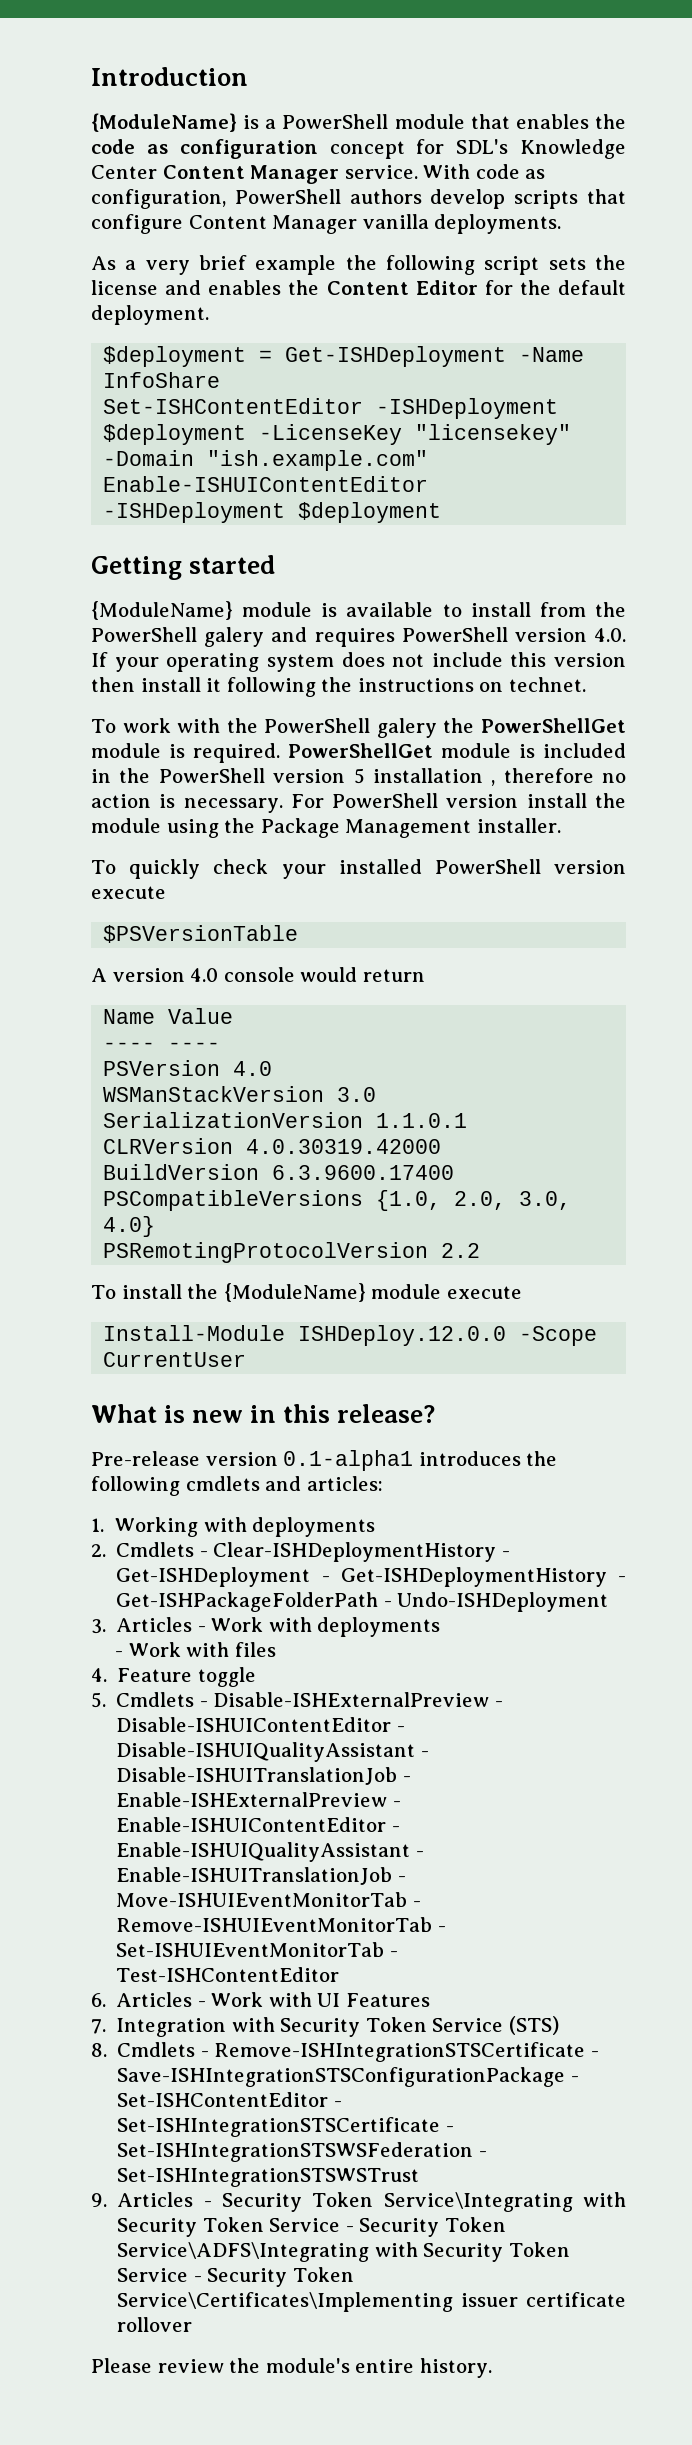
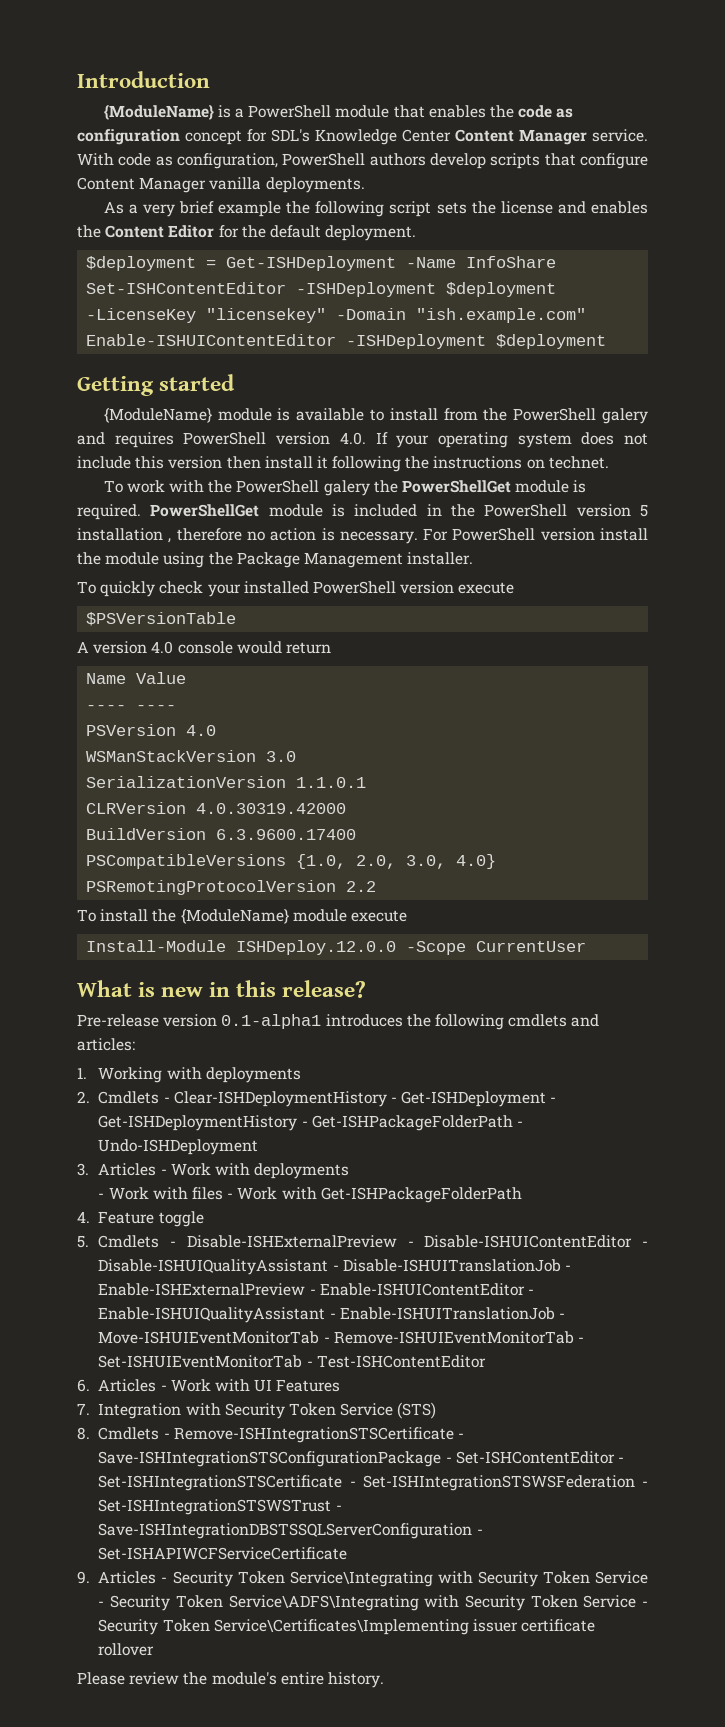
- - Work with files
+ - Work with files - Work with Get-ISHPackageFolderPath
- 8. Cmdlets - Remove-ISHIntegrationSTSCertificate - Save-ISHIntegrationSTSConfigurationPackage - Set-ISHContentEditor - Set-ISHIntegrationSTSCertificate - Set-ISHIntegrationSTSWSFederation - Set-ISHIntegrationSTSWSTrust
+ 8. Cmdlets - Remove-ISHIntegrationSTSCertificate - Save-ISHIntegrationSTSConfigurationPackage - Set-ISHContentEditor - Set-ISHIntegrationSTSCertificate - Set-ISHIntegrationSTSWSFederation - Set-ISHIntegrationSTSWSTrust - Save-ISHIntegrationDBSTSSQLServerConfiguration - Set-ISHAPIWCFServiceCertificate

